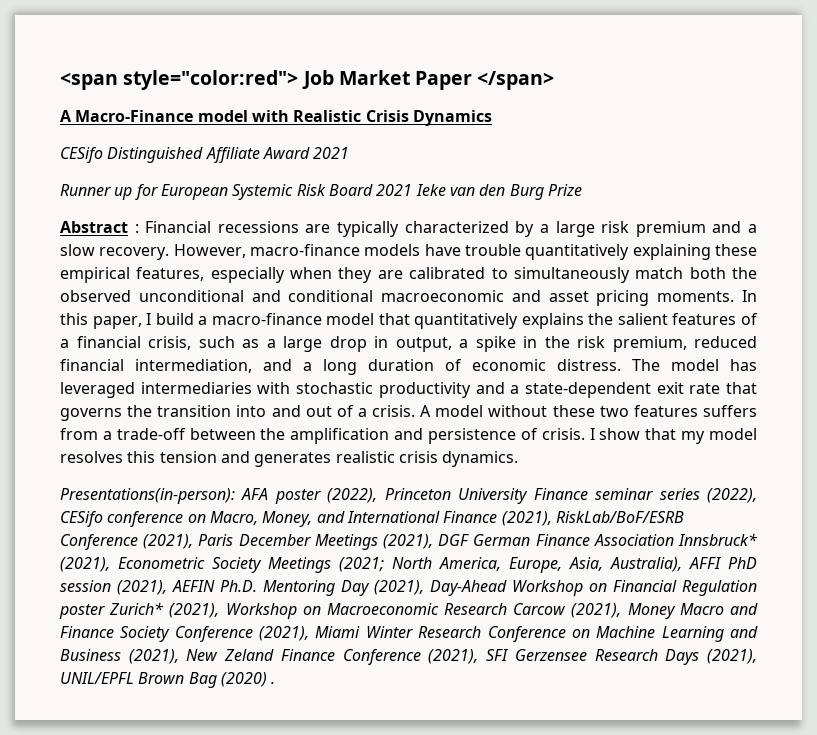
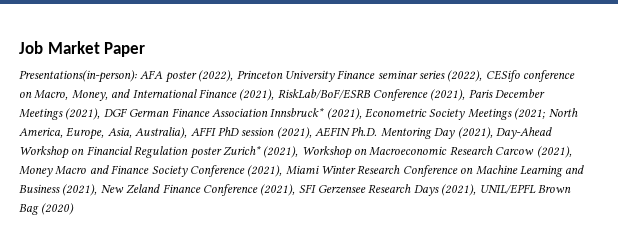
- <span style="color:red"> Job Market Paper </span>
- A Macro-Finance model with Realistic Crisis Dynamics
- CESifo Distinguished Affiliate Award 2021
- Runner up for European Systemic Risk Board 2021 Ieke van den Burg Prize
- Abstract : Financial recessions are typically characterized by a large risk premium and a slow recovery. However, macro-finance models have trouble quantitatively explaining these empirical features, especially when they are calibrated to simultaneously match both the observed unconditional and conditional macroeconomic and asset pricing moments. In this paper, I build a macro-finance model that quantitatively explains the salient features of a financial crisis, such as a large drop in output, a spike in the risk premium, reduced financial intermediation, and a long duration of economic distress. The model has leveraged intermediaries with stochastic productivity and a state-dependent exit rate that governs the transition into and out of a crisis. A model without these two features suffers from a trade-off between the amplification and persistence of crisis. I show that my model resolves this tension and generates realistic crisis dynamics.
+ Job Market Paper
- North America, Europe, Asia, Australia), AFFI PhD session (2021), AEFIN Ph.D. Mentoring Day (2021), Day-Ahead Workshop on Financial Regulation poster Zurich* (2021), Workshop on Macroeconomic Research Carcow (2021), Money Macro and Finance Society Conference (2021), Miami Winter Research Conference on Machine Learning and Business (2021), New Zeland Finance Conference (2021), SFI Gerzensee Research Days (2021), UNIL/EPFL Brown Bag (2020) .
+ North America, Europe, Asia, Australia), AFFI PhD session (2021), AEFIN Ph.D. Mentoring Day (2021), Day-Ahead Workshop on Financial Regulation poster Zurich* (2021), Workshop on Macroeconomic Research Carcow (2021), Money Macro and Finance Society Conference (2021), Miami Winter Research Conference on Machine Learning and Business (2021), New Zeland Finance Conference (2021), SFI Gerzensee Research Days (2021), UNIL/EPFL Brown Bag (2020)

